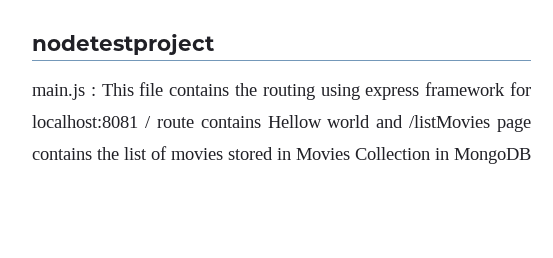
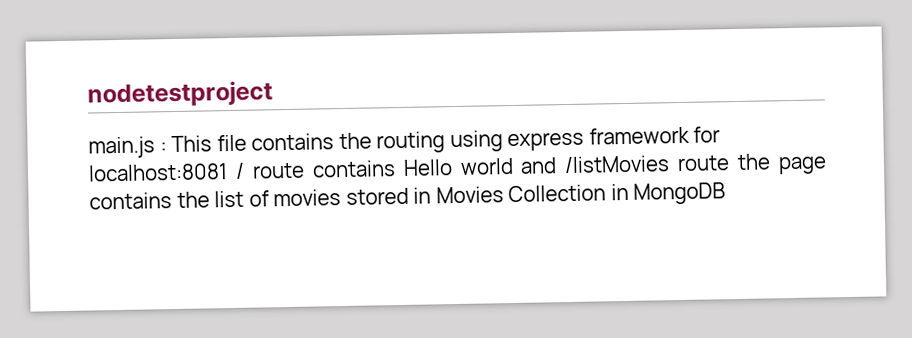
- main.js : This file contains the routing using express framework for localhost:8081 / route contains Hellow world and /listMovies page contains the list of movies stored in Movies Collection in MongoDB
+ main.js : This file contains the routing using express framework for localhost:8081 / route contains Hello world and /listMovies route the page contains the list of movies stored in Movies Collection in MongoDB

